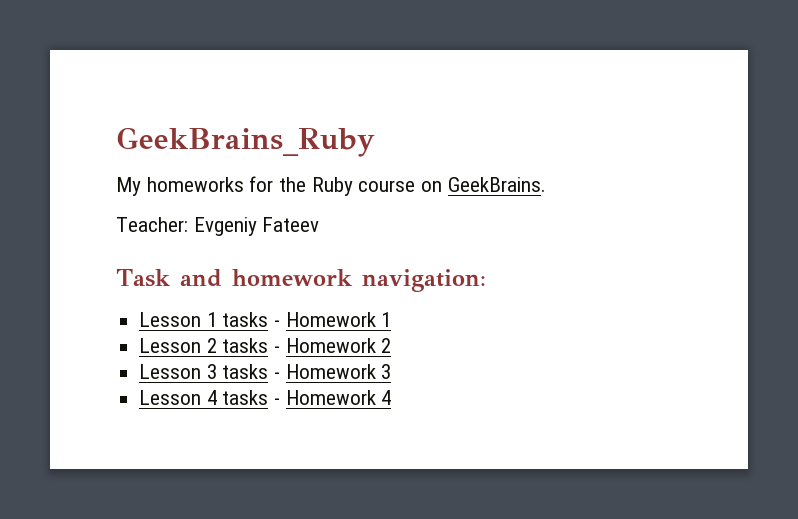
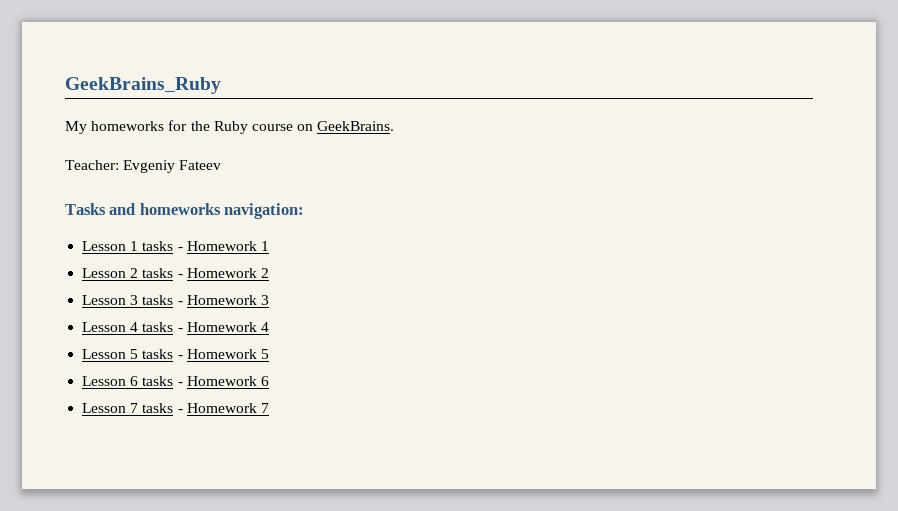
- Task and homework navigation:
+ Tasks and homeworks navigation:
+ Lesson 5 tasks - Homework 5
+ Lesson 6 tasks - Homework 6
+ Lesson 7 tasks - Homework 7

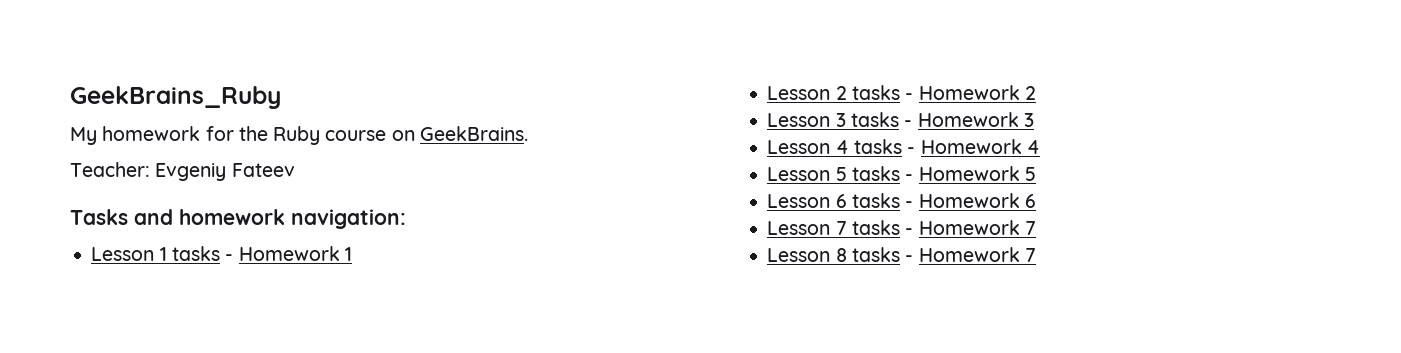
- My homeworks for the Ruby course on GeekBrains.
+ My homework for the Ruby course on GeekBrains.
- Tasks and homeworks navigation:
+ Tasks and homework navigation:
+ Lesson 8 tasks - Homework 7

